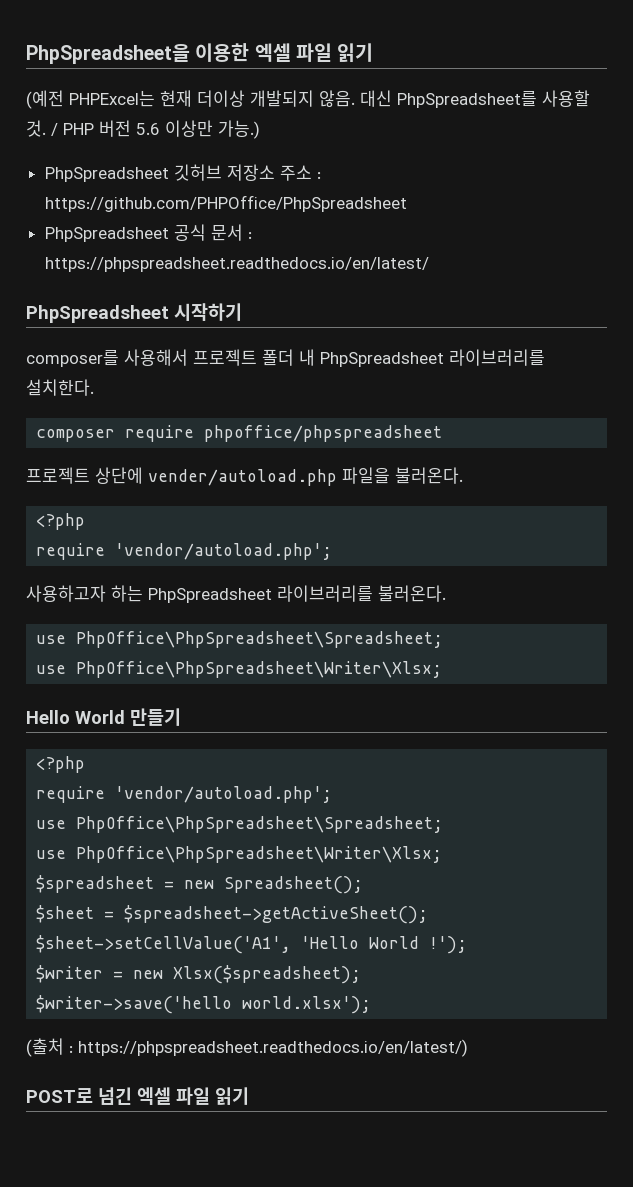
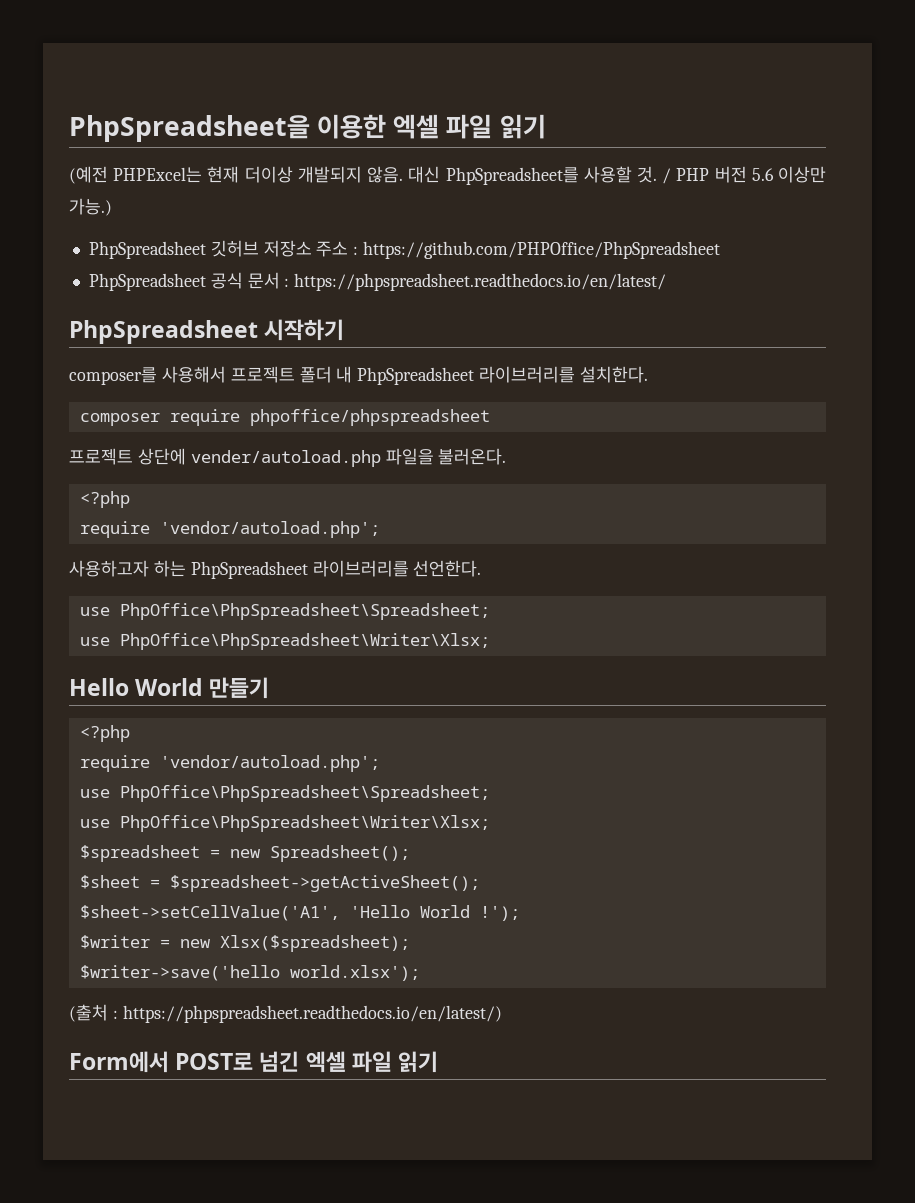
- 사용하고자 하는 PhpSpreadsheet 라이브러리를 불러온다.
+ 사용하고자 하는 PhpSpreadsheet 라이브러리를 선언한다.
- POST로 넘긴 엑셀 파일 읽기
+ Form에서 POST로 넘긴 엑셀 파일 읽기

